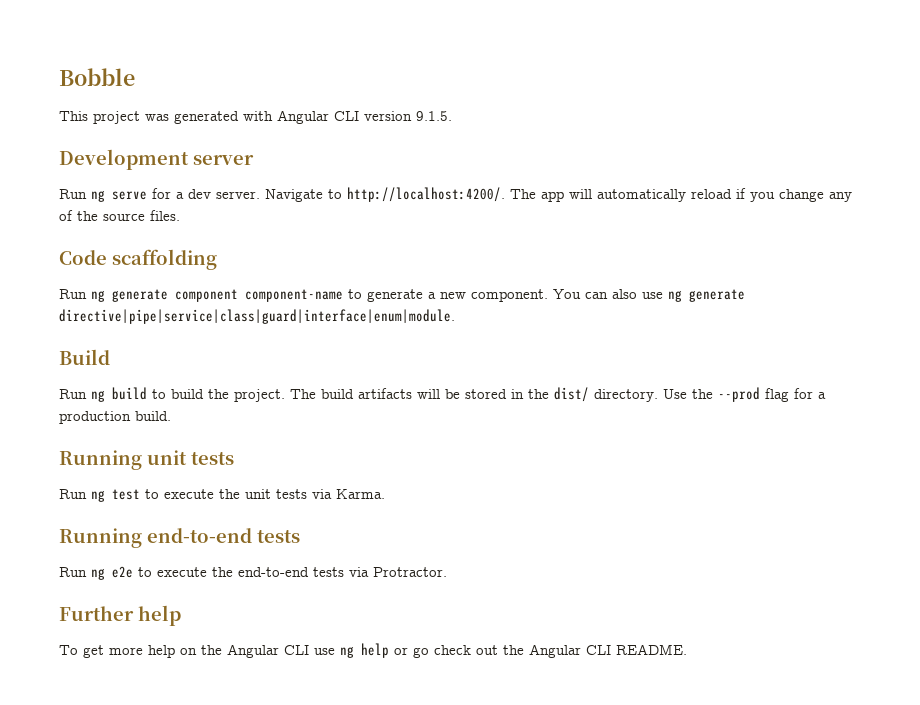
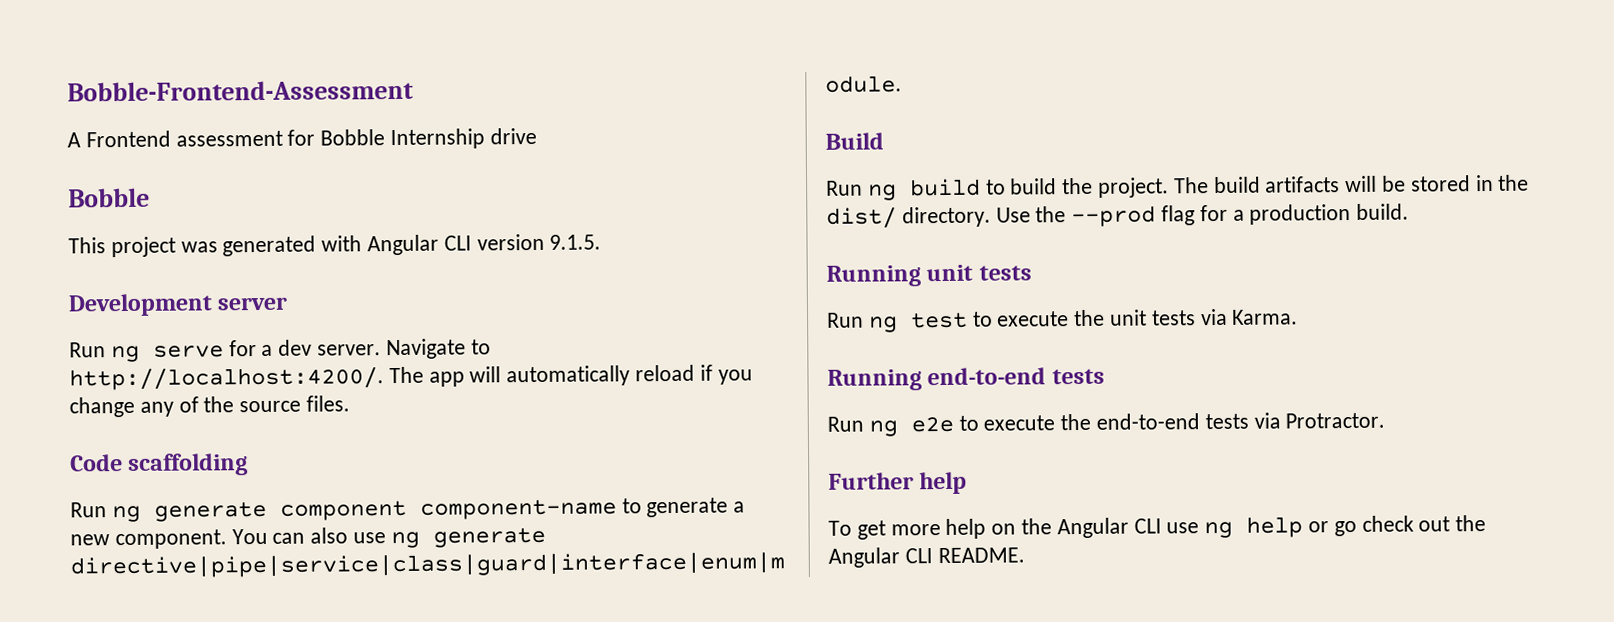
+ Bobble-Frontend-Assessment
+ A Frontend assessment for Bobble Internship drive

